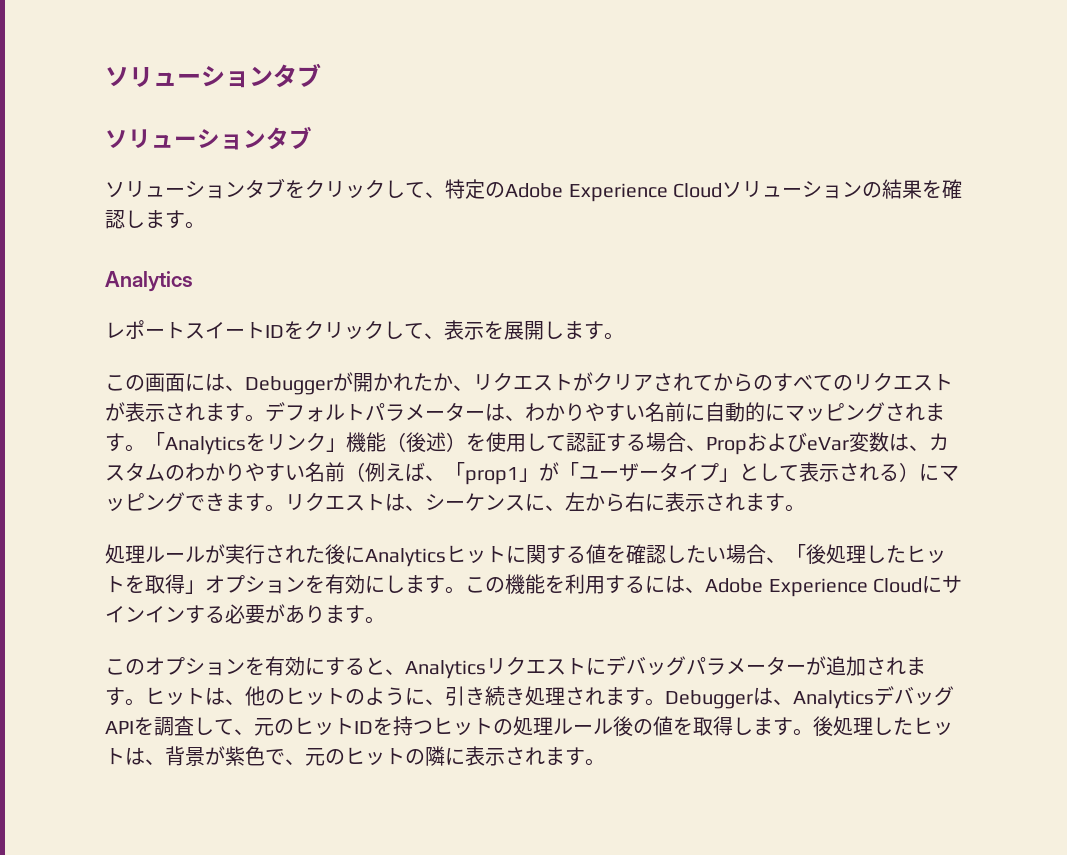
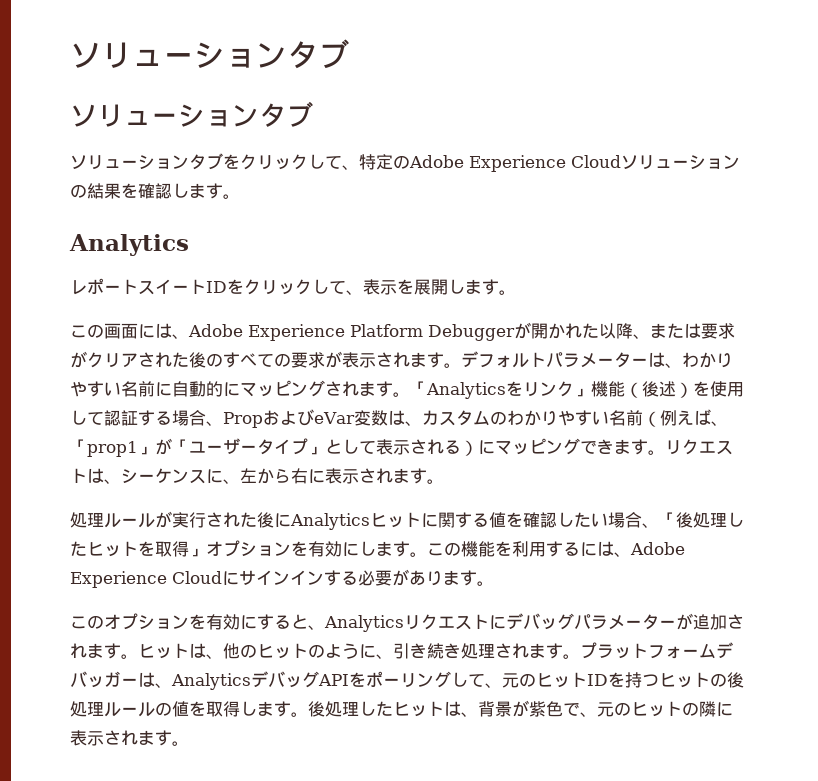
- この画面には、Debuggerが開かれたか、リクエストがクリアされてからのすべてのリクエストが表示されます。
+ この画面には、Adobe Experience Platform Debuggerが開かれた以降、または要求がクリアされた後のすべての要求が表示されます。
- Debuggerは、AnalyticsデバッグAPIを調査して、元のヒットIDを持つヒットの処理ルール後の値を取得します。
+ プラットフォームデバッガーは、AnalyticsデバッグAPIをポーリングして、元のヒットIDを持つヒットの後処理ルールの値を取得します。

